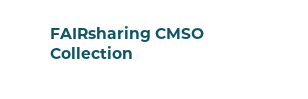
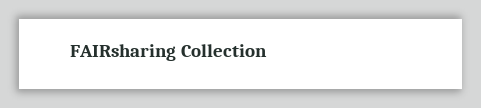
- FAIRsharing CMSO Collection
+ FAIRsharing Collection

